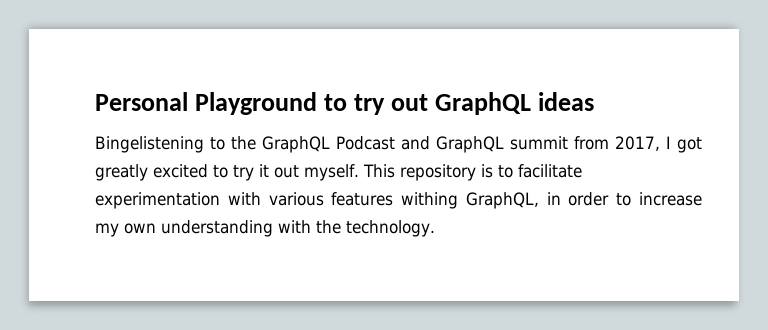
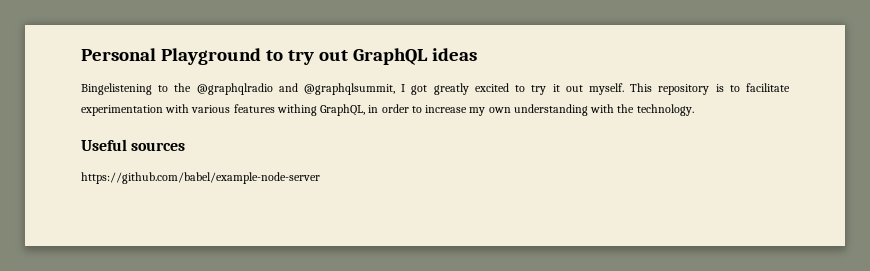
- Bingelistening to the GraphQL Podcast and GraphQL summit from 2017, I got greatly excited to try it out myself.
+ Bingelistening to the @graphqlradio and @graphqlsummit, I got greatly excited to try it out myself.
+ Useful sources
+ https://github.com/babel/example-node-server

